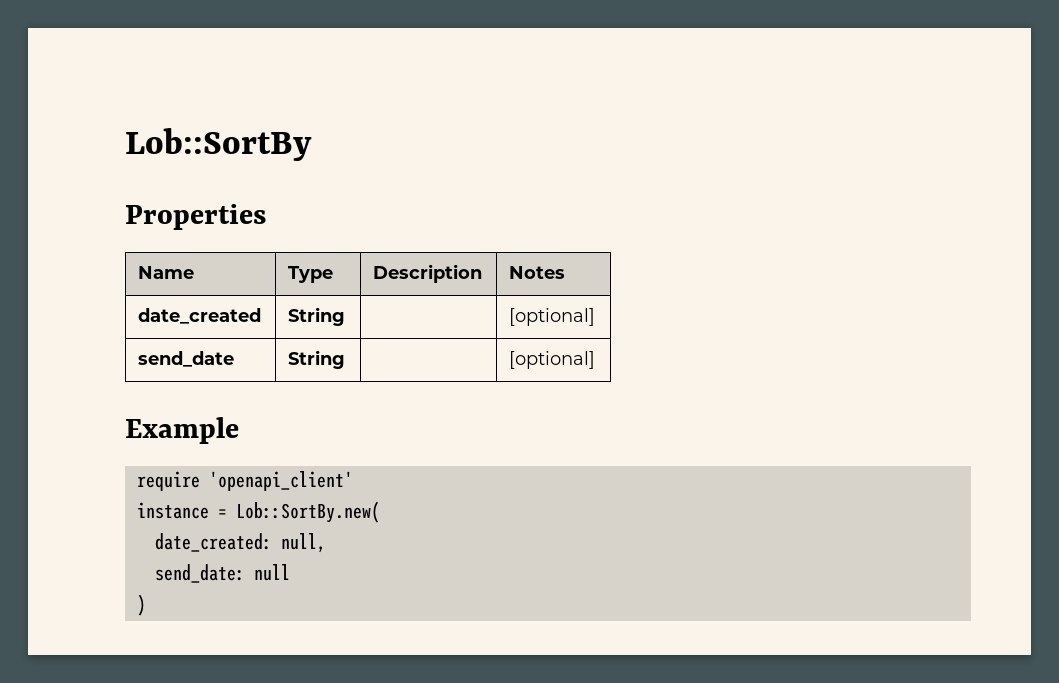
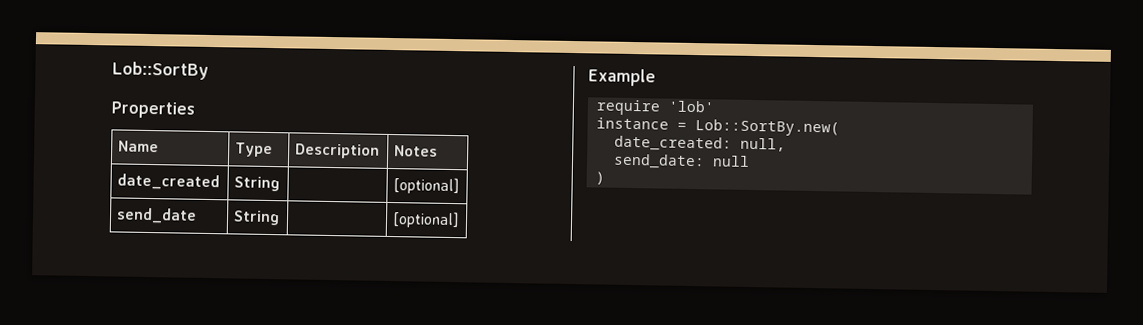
- require 'openapi_client'
+ require 'lob'

